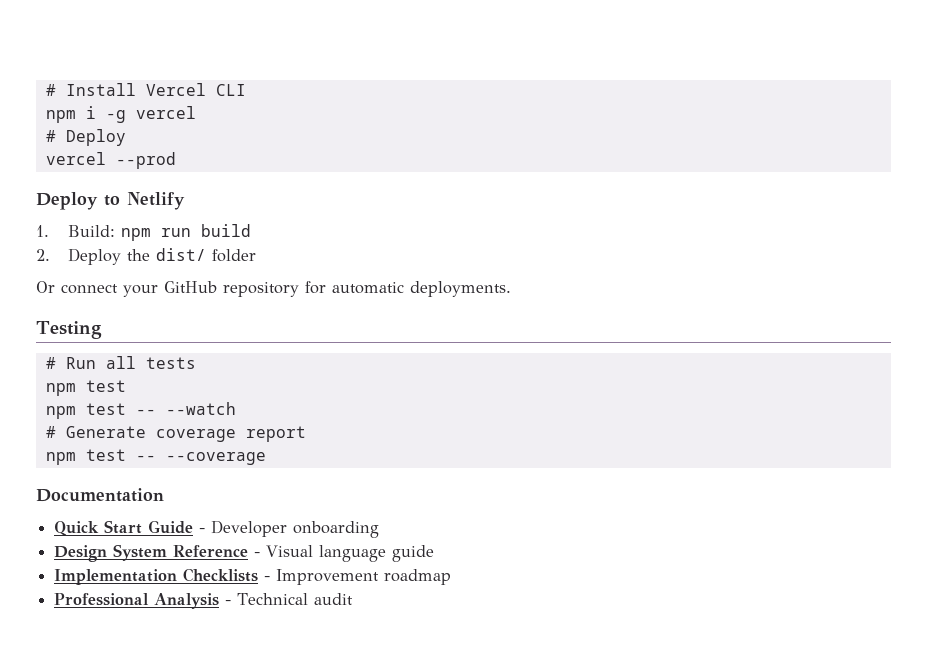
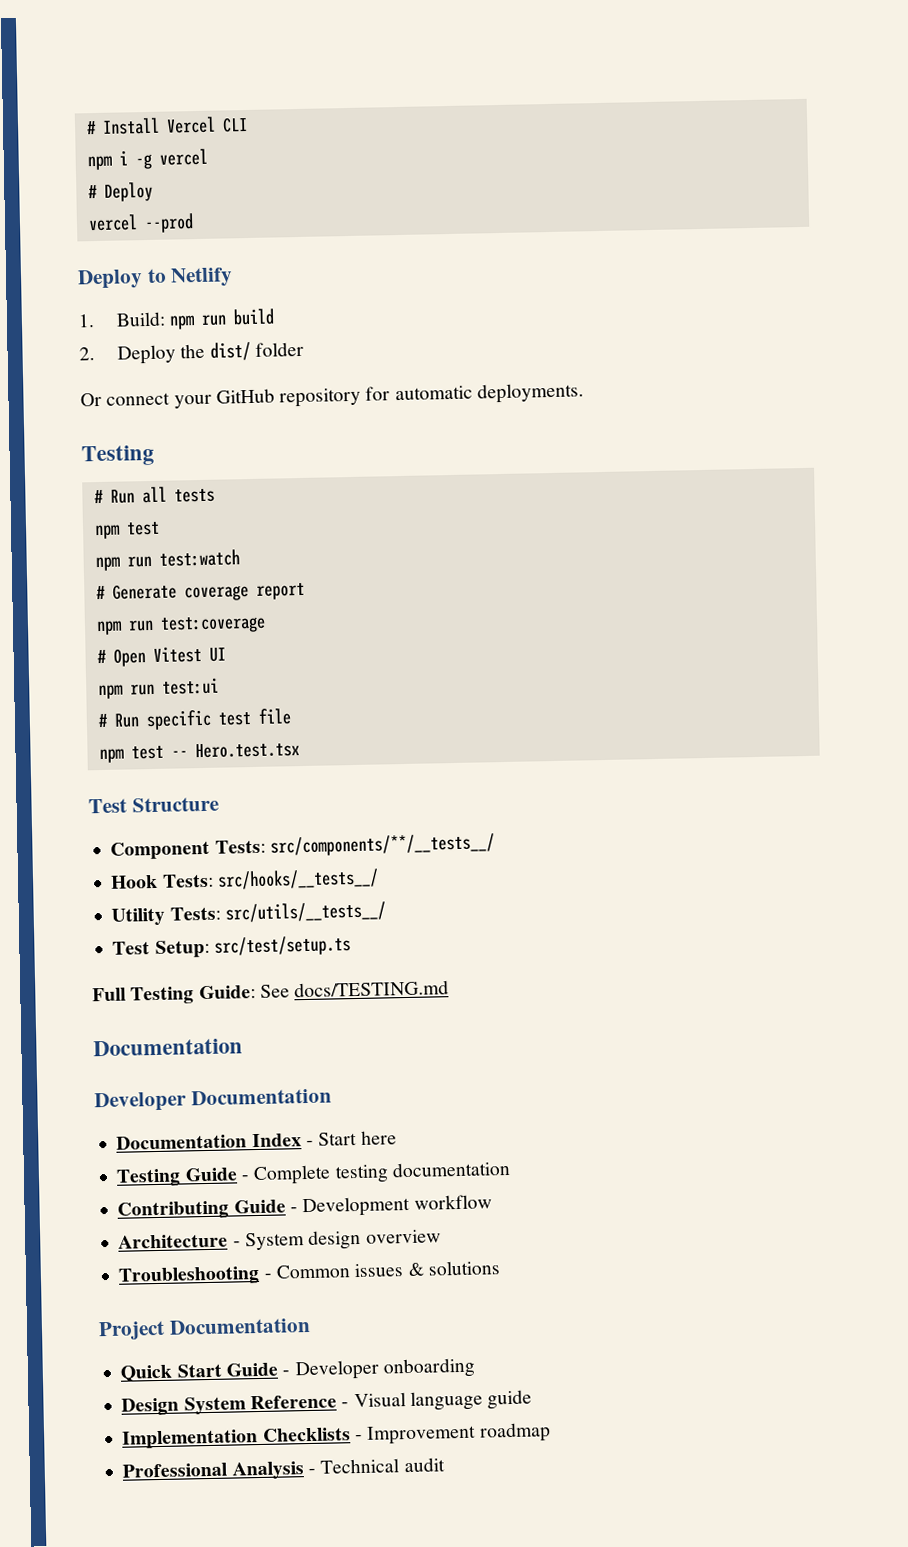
- npm test -- --watch
+ npm run test:watch
- npm test -- --coverage
+ npm run test:coverage
+ # Open Vitest UI
+ npm run test:ui
+ # Run specific test file
+ npm test -- Hero.test.tsx
+ Test Structure
+ Component Tests: src/components/**/__tests__/
+ Hook Tests: src/hooks/__tests__/
+ Utility Tests: src/utils/__tests__/
+ Test Setup: src/test/setup.ts
+ Full Testing Guide: See docs/TESTING.md
  Documentation
+ Developer Documentation
+ Documentation Index - Start here
+ Testing Guide - Complete testing documentation
+ Contributing Guide - Development workflow
+ Architecture - System design overview
+ Troubleshooting - Common issues & solutions
+ Project Documentation

